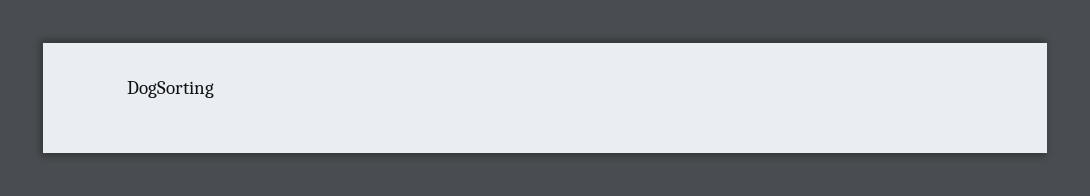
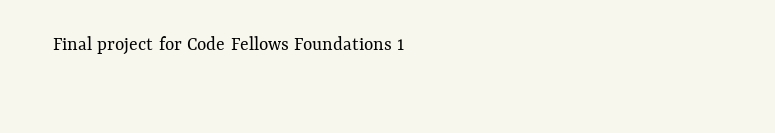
- DogSorting
+ Final project for Code Fellows Foundations 1

